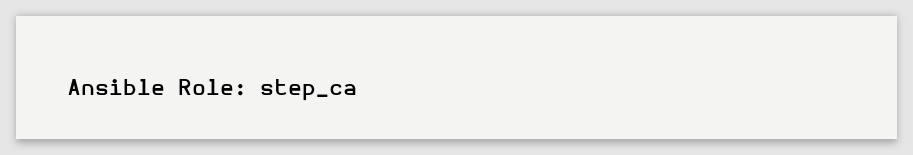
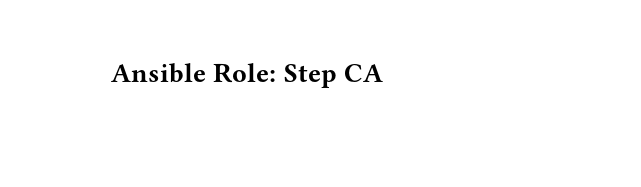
- Ansible Role: step_ca
+ Ansible Role: Step CA

